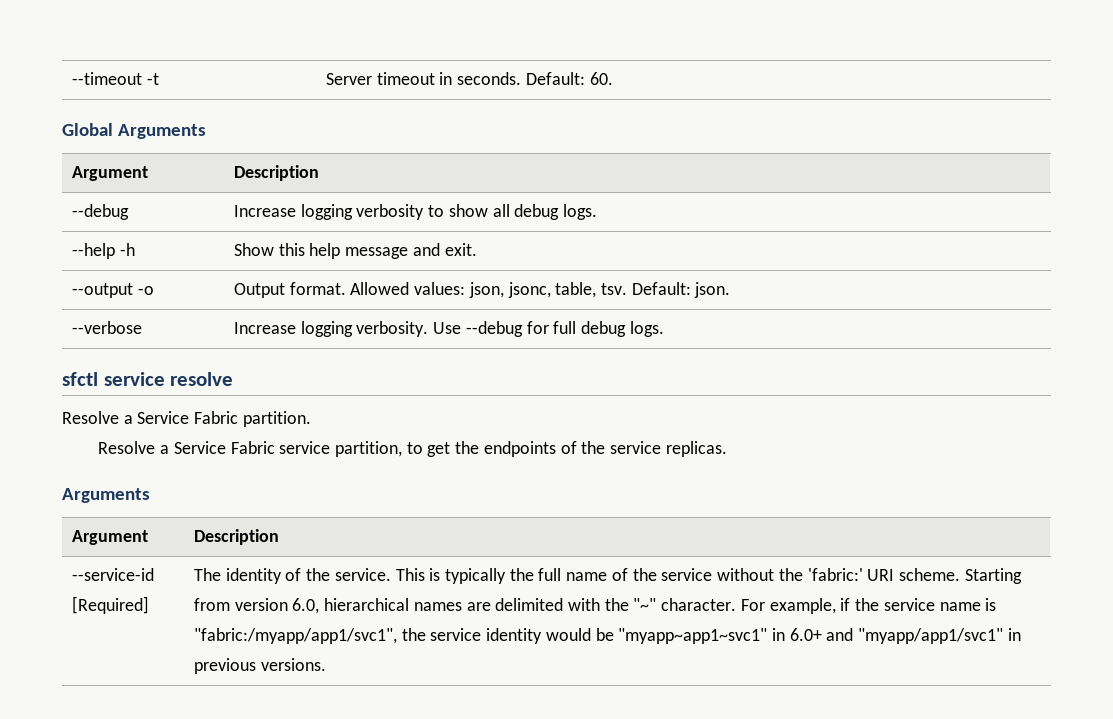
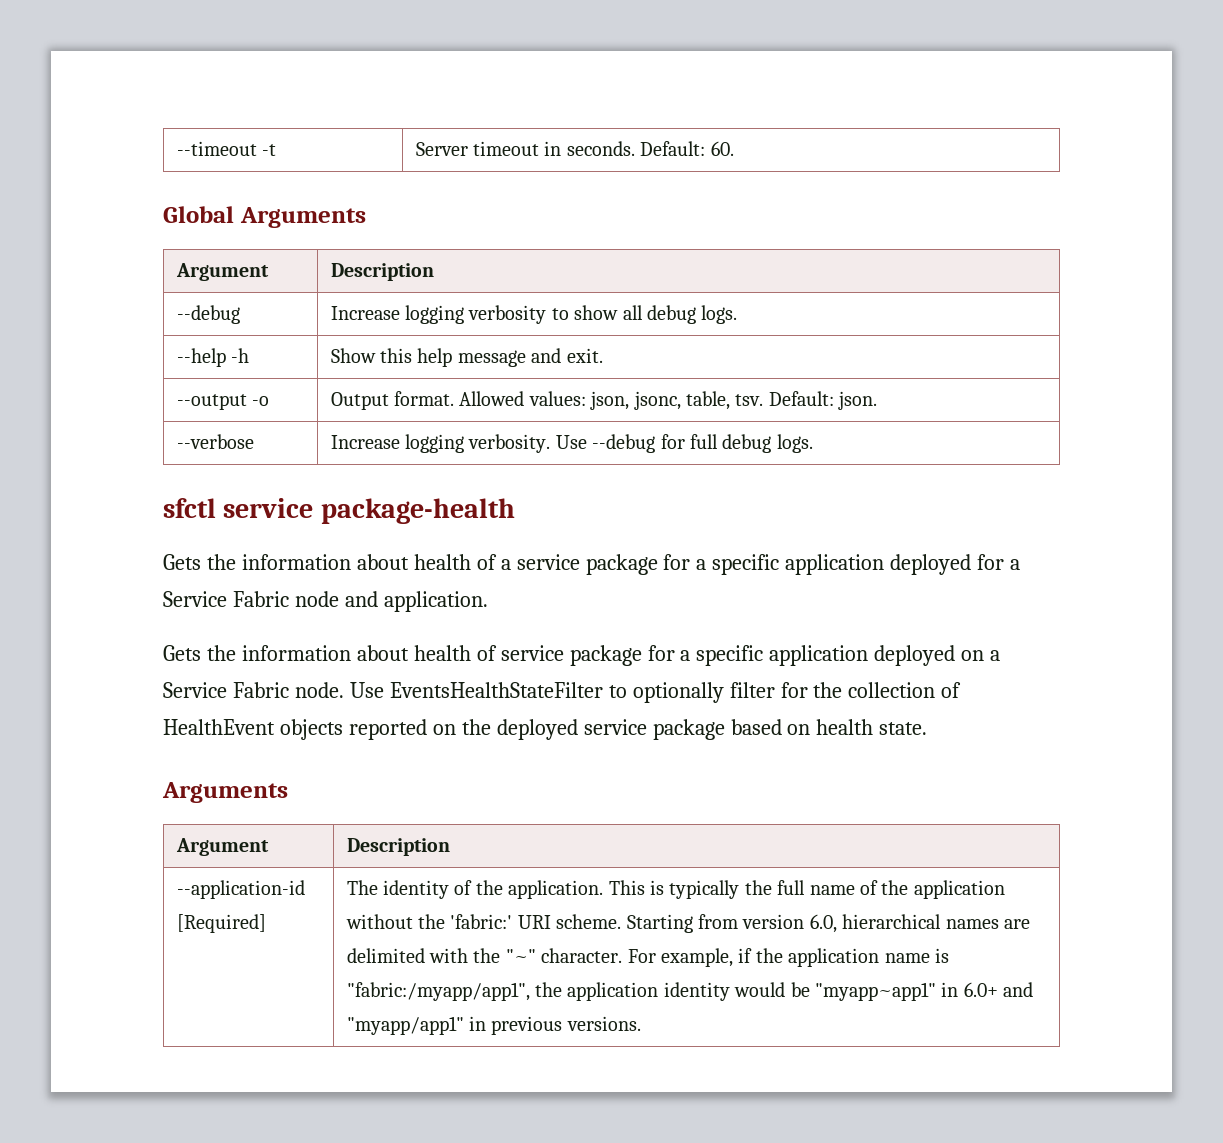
- sfctl service resolve
- Resolve a Service Fabric partition.
- Resolve a Service Fabric service partition, to get the endpoints of the service replicas.
+ sfctl service package-health
+ Gets the information about health of a service package for a specific application deployed for a Service Fabric node and application.
+ Gets the information about health of service package for a specific application deployed on a Service Fabric node. Use EventsHealthStateFilter to optionally filter for the collection of HealthEvent objects reported on the deployed service package based on health state.
  Arguments
  Argument | Description
- --service-id [Required]
+ --application-id [Required]
- The identity of the service.
+ The identity of the application.
- This is typically the full name of the service without the 'fabric:' URI scheme.
+ This is typically the full name of the application without the 'fabric:' URI scheme.
- For example, if the service name is "fabric:/myapp/app1/svc1", the service identity would be "myapp~app1~svc1" in 6.0+ and "myapp/app1/svc1" in previous versions.
+ For example, if the application name is "fabric:/myapp/app1", the application identity would be "myapp~app1" in 6.0+ and "myapp/app1" in previous versions.

